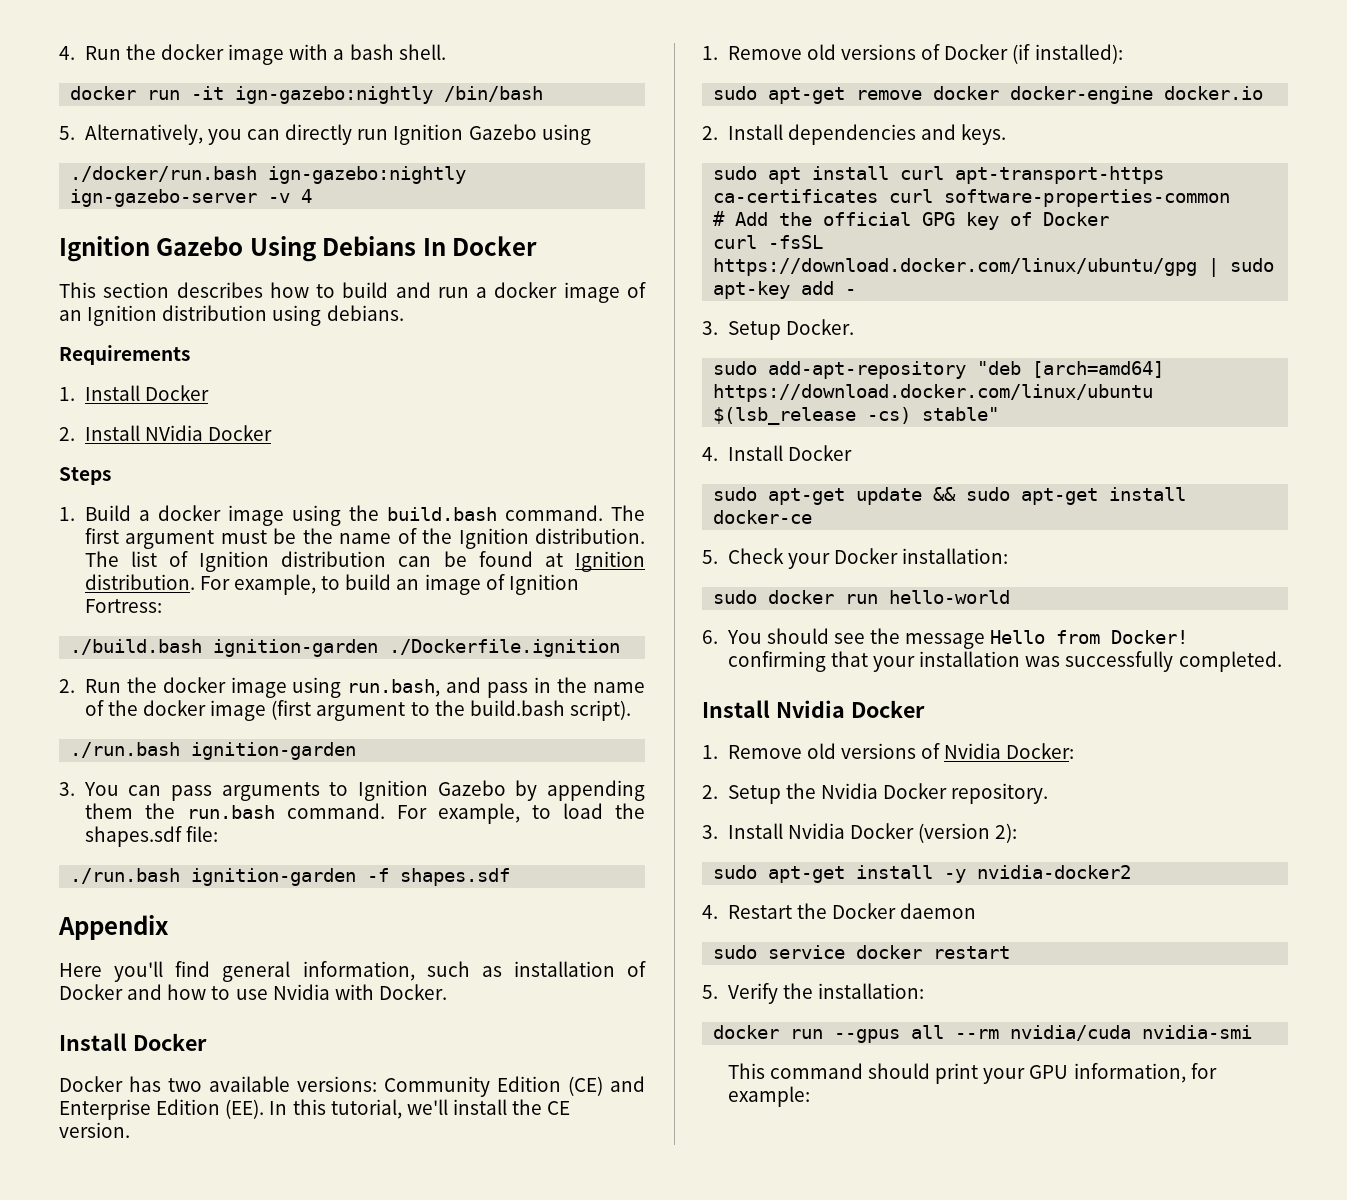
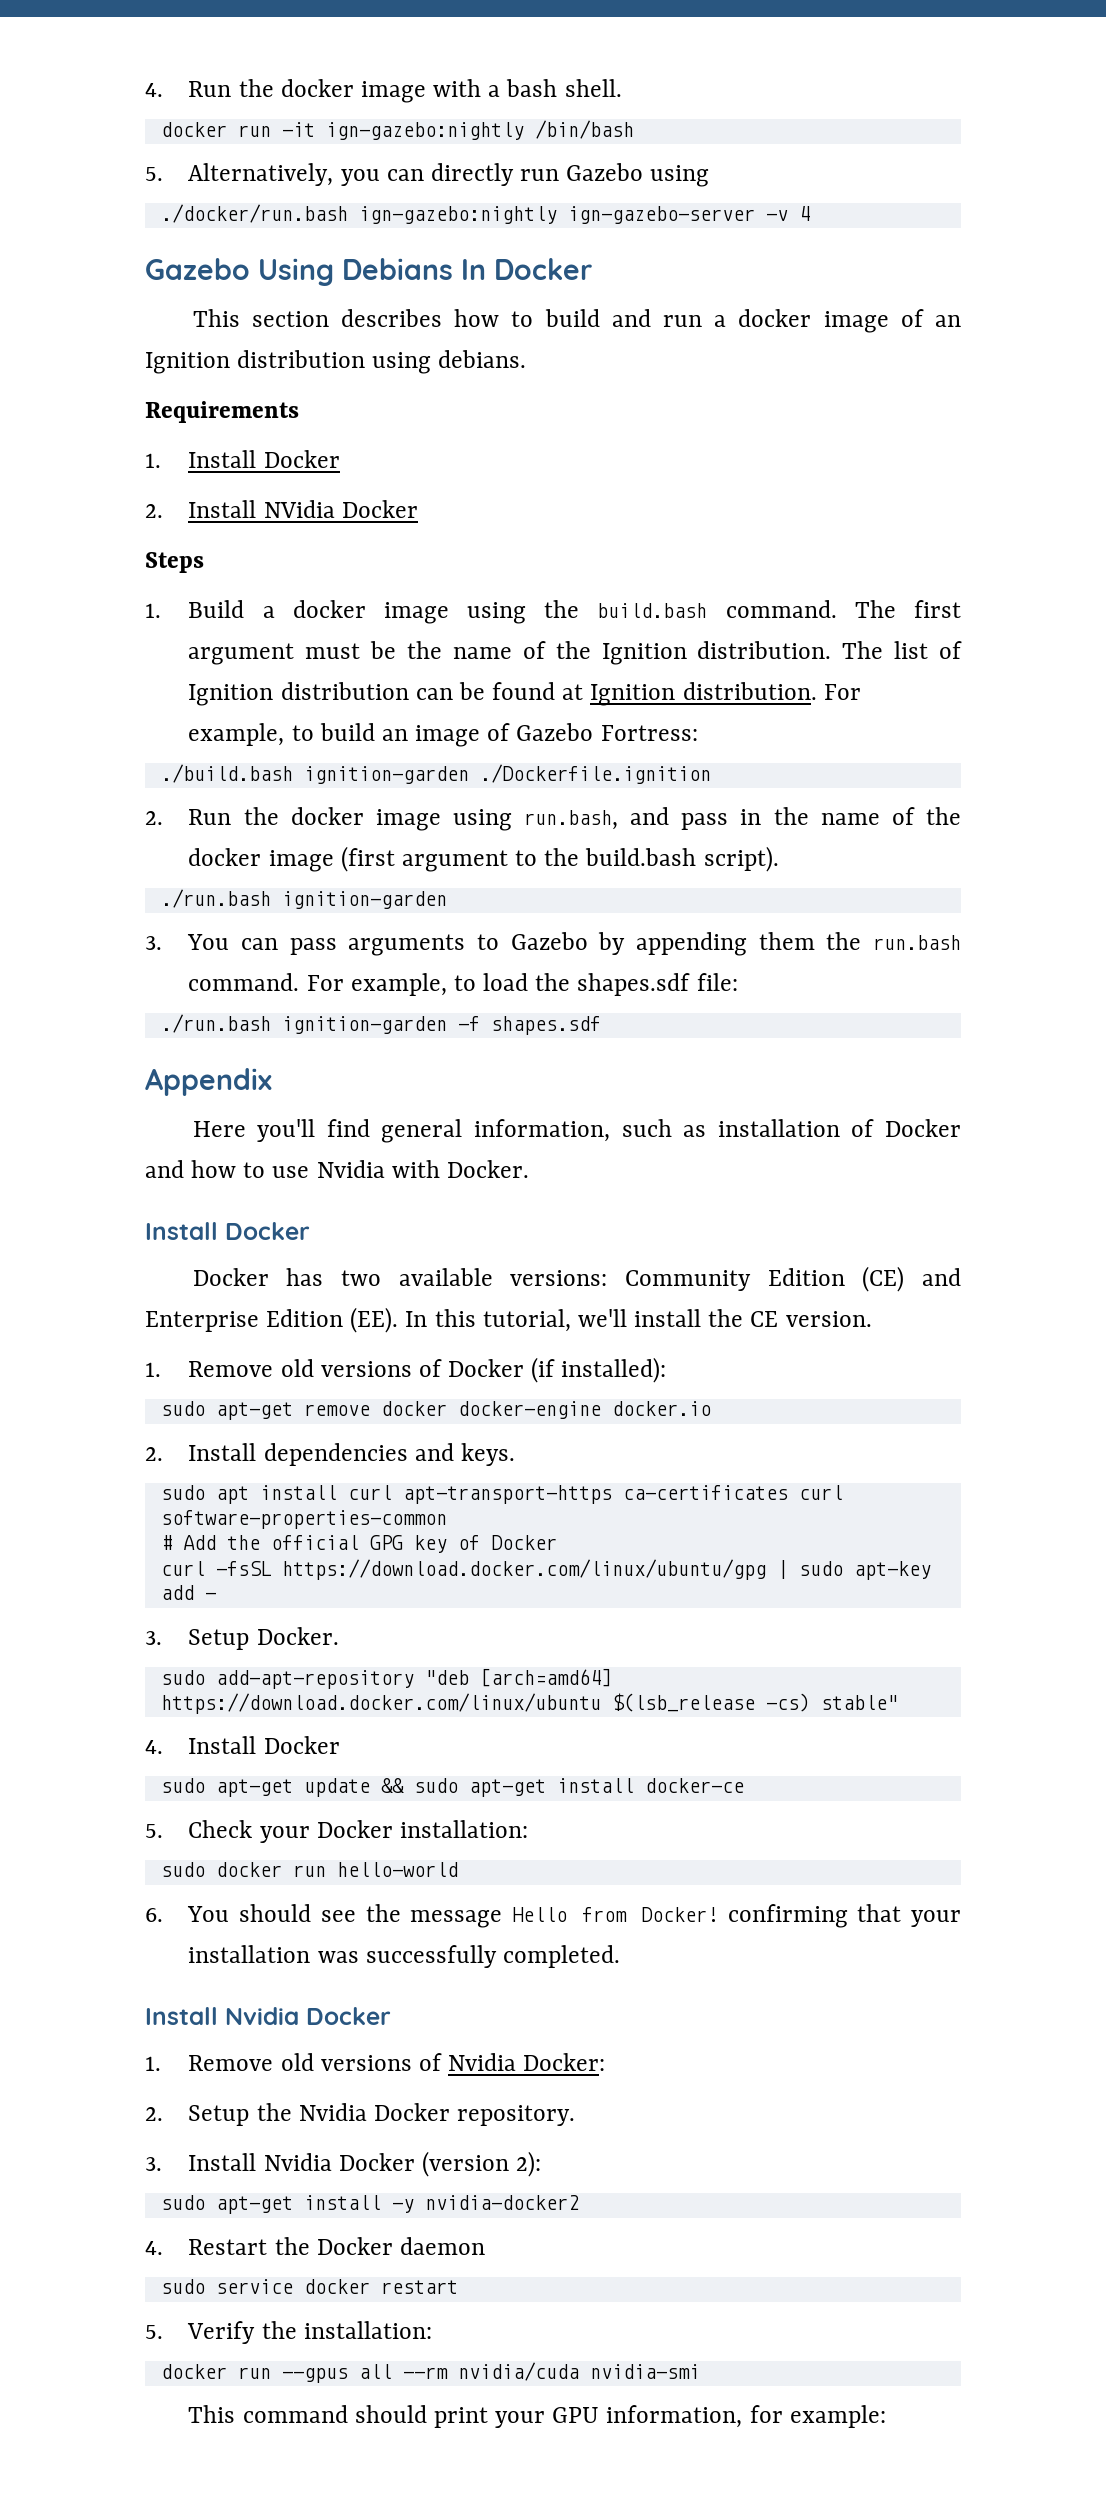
- 5. Alternatively, you can directly run Ignition Gazebo using
+ 5. Alternatively, you can directly run Gazebo using
- Ignition Gazebo Using Debians In Docker
+ Gazebo Using Debians In Docker
- For example, to build an image of Ignition Fortress:
+ For example, to build an image of Gazebo Fortress:
- 3. You can pass arguments to Ignition Gazebo by appending them the run.bash command.
+ 3. You can pass arguments to Gazebo by appending them the run.bash command.

